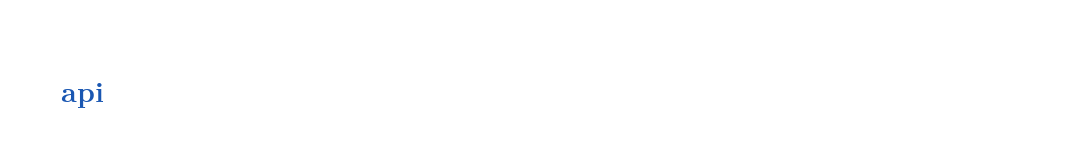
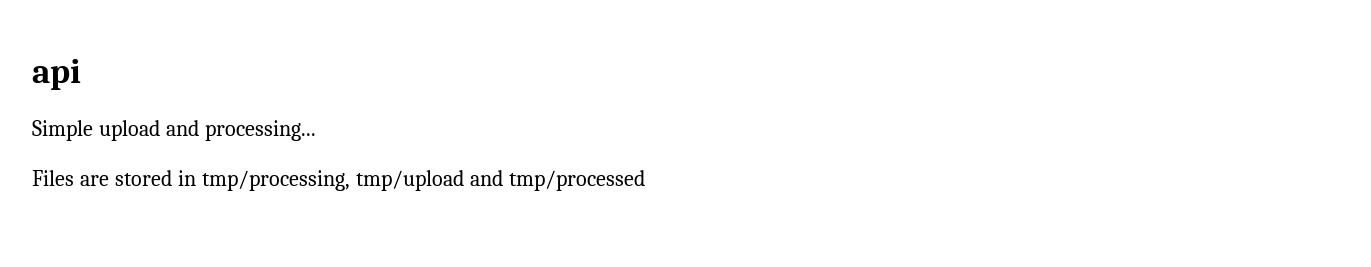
+ Simple upload and processing...
+ Files are stored in tmp/processing, tmp/upload and tmp/processed

